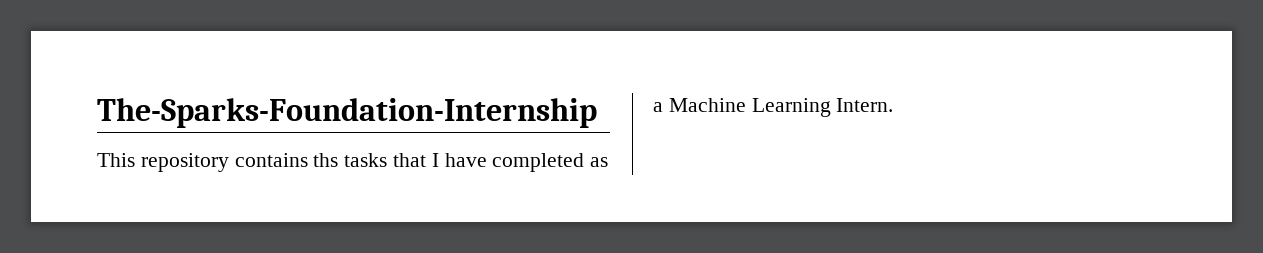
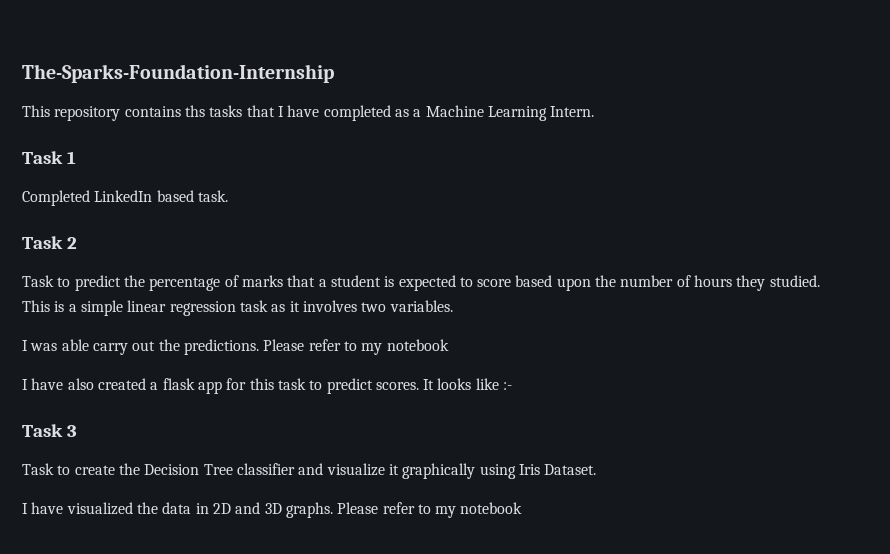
+ Task 1
+ Completed LinkedIn based task.
+ Task 2
+ Task to predict the percentage of marks that a student is expected to score based upon the number of hours they studied. This is a simple linear regression task as it involves two variables.
+ I was able carry out the predictions. Please refer to my notebook
+ I have also created a flask app for this task to predict scores. It looks like :-
+ Task 3
+ Task to create the Decision Tree classifier and visualize it graphically using Iris Dataset.
+ I have visualized the data in 2D and 3D graphs. Please refer to my notebook

